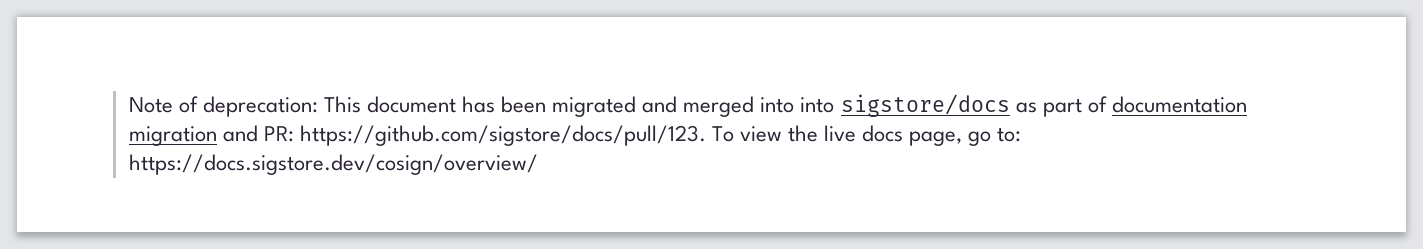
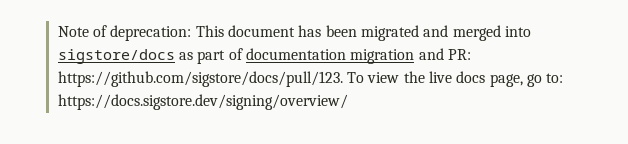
- Note of deprecation: This document has been migrated and merged into into sigstore/docs as part of documentation migration and PR: https://github.com/sigstore/docs/pull/123. To view the live docs page, go to: https://docs.sigstore.dev/cosign/overview/
+ Note of deprecation: This document has been migrated and merged into sigstore/docs as part of documentation migration and PR: https://github.com/sigstore/docs/pull/123. To view the live docs page, go to: https://docs.sigstore.dev/signing/overview/

